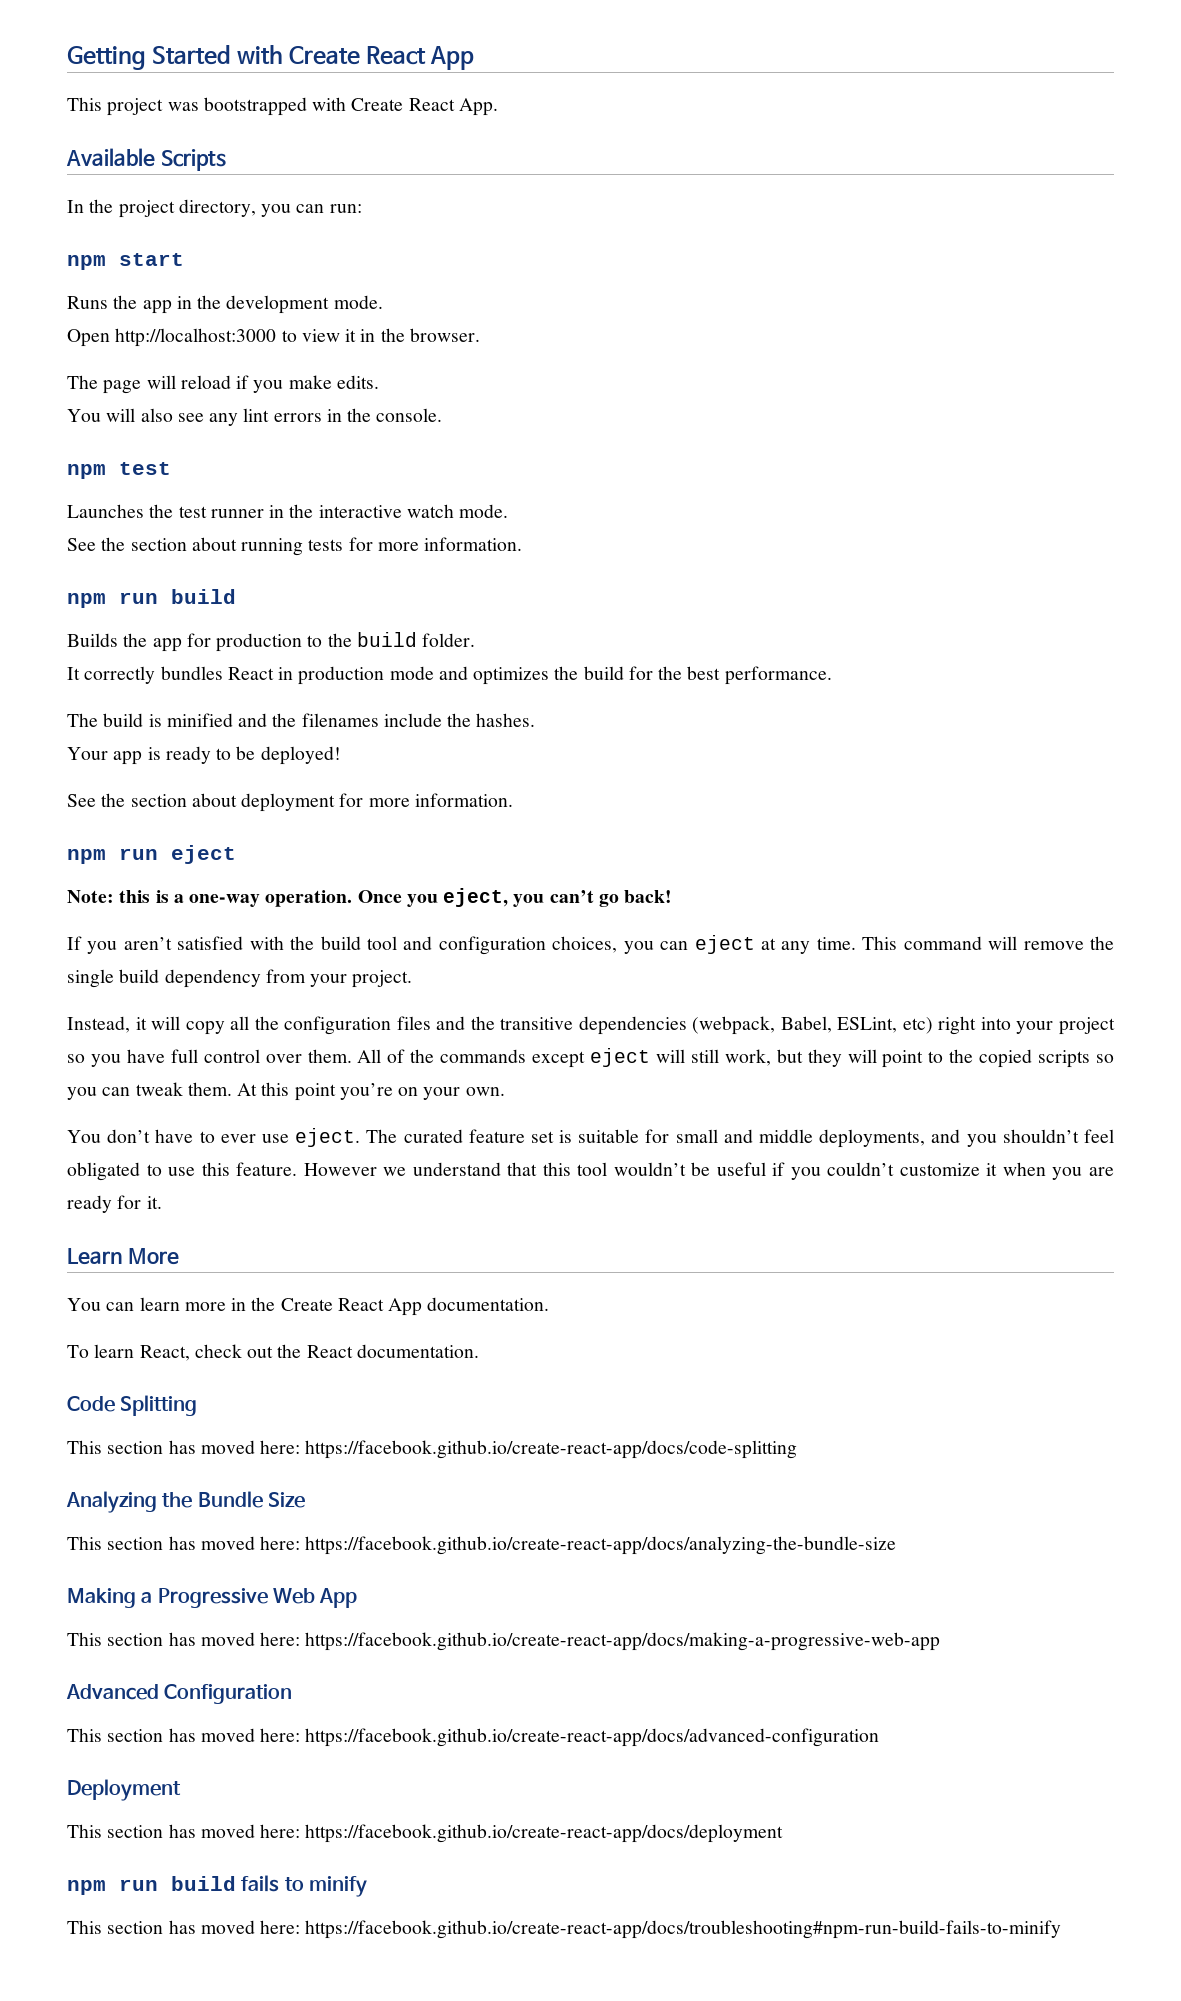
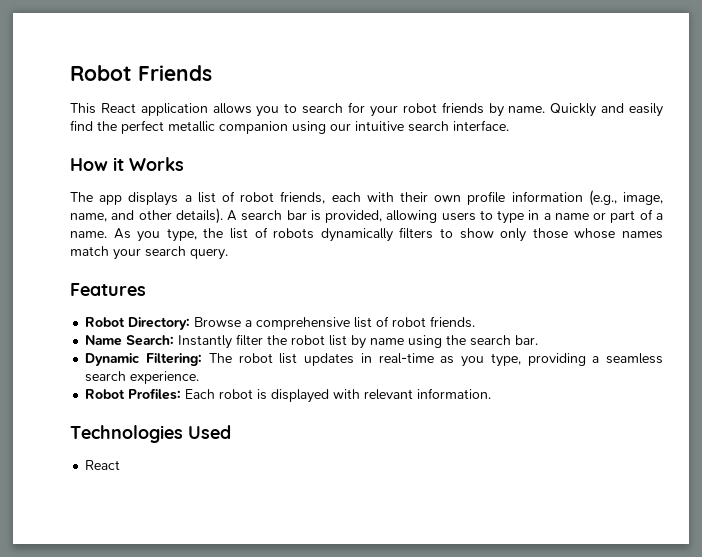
- Getting Started with Create React App
- This project was bootstrapped with Create React App.
- Available Scripts
- In the project directory, you can run:
- npm start
- Runs the app in the development mode.
- Open http://localhost:3000 to view it in the browser.
- The page will reload if you make edits.
- You will also see any lint errors in the console.
- npm test
- Launches the test runner in the interactive watch mode.
- See the section about running tests for more information.
- npm run build
- Builds the app for production to the build folder.
- It correctly bundles React in production mode and optimizes the build for the best performance.
- The build is minified and the filenames include the hashes.
- Your app is ready to be deployed!
- See the section about deployment for more information.
- npm run eject
- Note: this is a one-way operation. Once you eject, you can’t go back!
- If you aren’t satisfied with the build tool and configuration choices, you can eject at any time. This command will remove the single build dependency from your project.
- Instead, it will copy all the configuration files and the transitive dependencies (webpack, Babel, ESLint, etc) right into your project so you have full control over them. All of the commands except eject will still work, but they will point to the copied scripts so you can tweak them. At this point you’re on your own.
- You don’t have to ever use eject. The curated feature set is suitable for small and middle deployments, and you shouldn’t feel obligated to use this feature. However we understand that this tool wouldn’t be useful if you couldn’t customize it when you are ready for it.
- Learn More
- You can learn more in the Create React App documentation.
- To learn React, check out the React documentation.
- Code Splitting
- This section has moved here: https://facebook.github.io/create-react-app/docs/code-splitting
- Analyzing the Bundle Size
- This section has moved here: https://facebook.github.io/create-react-app/docs/analyzing-the-bundle-size
- Making a Progressive Web App
- This section has moved here: https://facebook.github.io/create-react-app/docs/making-a-progressive-web-app
- Advanced Configuration
- This section has moved here: https://facebook.github.io/create-react-app/docs/advanced-configuration
- Deployment
- This section has moved here: https://facebook.github.io/create-react-app/docs/deployment
- npm run build fails to minify
- This section has moved here: https://facebook.github.io/create-react-app/docs/troubleshooting#npm-run-build-fails-to-minify
+ Robot Friends
+ This React application allows you to search for your robot friends by name. Quickly and easily find the perfect metallic companion using our intuitive search interface.
+ How it Works
+ The app displays a list of robot friends, each with their own profile information (e.g., image, name, and other details). A search bar is provided, allowing users to type in a name or part of a name. As you type, the list of robots dynamically filters to show only those whose names match your search query.
+ Features
+ Robot Directory: Browse a comprehensive list of robot friends.
+ Name Search: Instantly filter the robot list by name using the search bar.
+ Dynamic Filtering: The robot list updates in real-time as you type, providing a seamless search experience.
+ Robot Profiles: Each robot is displayed with relevant information.
+ Technologies Used
+ React

